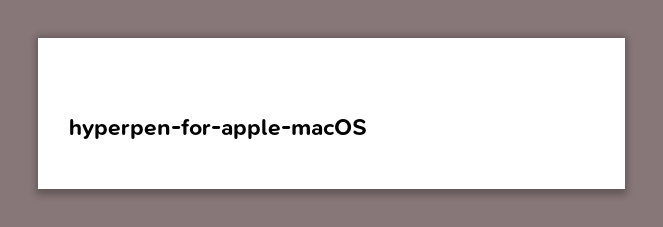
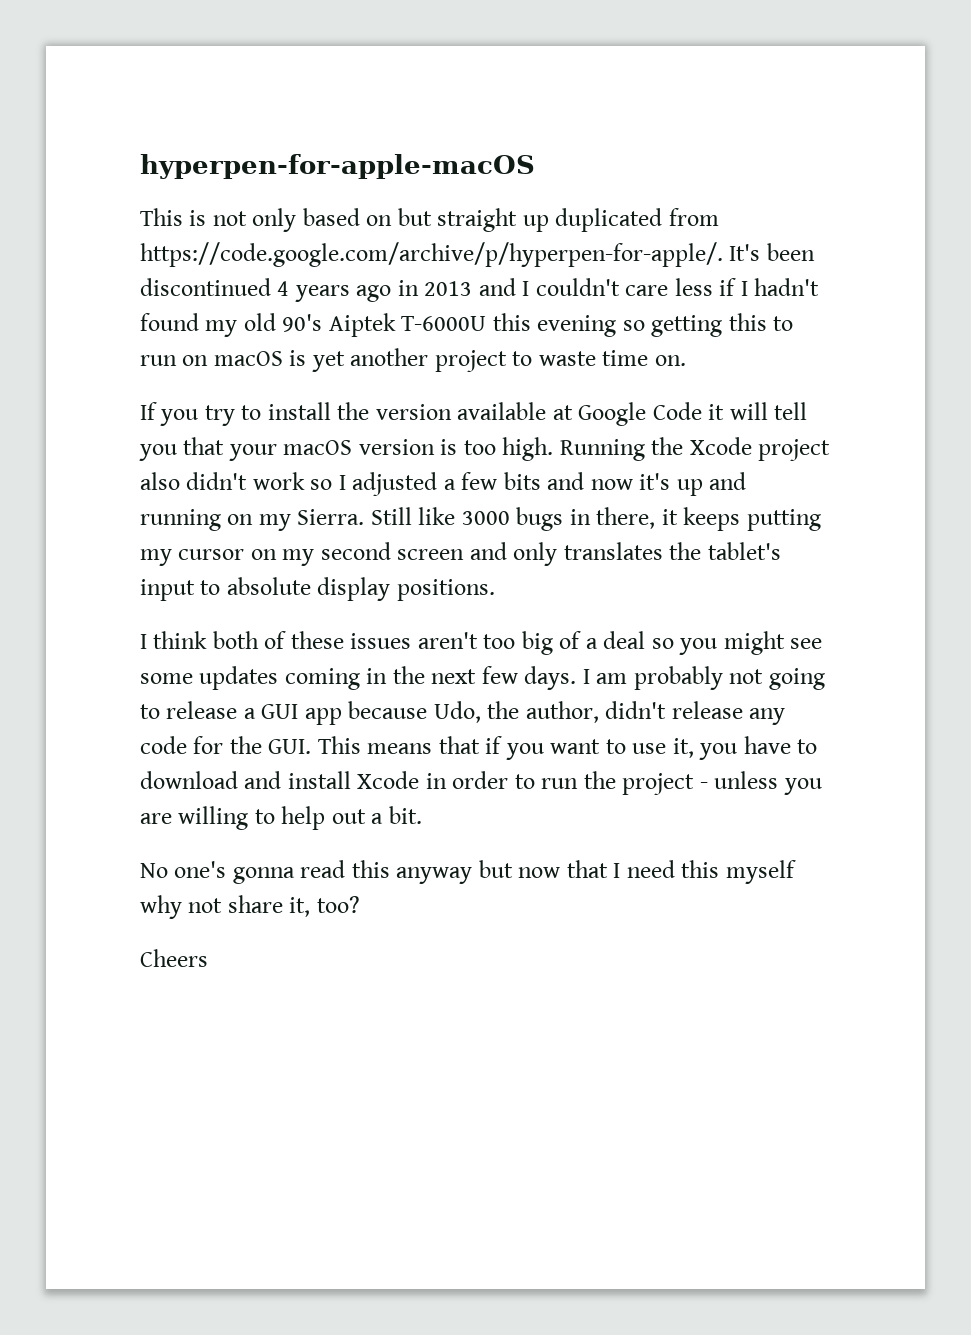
+ This is not only based on but straight up duplicated from https://code.google.com/archive/p/hyperpen-for-apple/. It's been discontinued 4 years ago in 2013 and I couldn't care less if I hadn't found my old 90's Aiptek T-6000U this evening so getting this to run on macOS is yet another project to waste time on.
+ If you try to install the version available at Google Code it will tell you that your macOS version is too high. Running the Xcode project also didn't work so I adjusted a few bits and now it's up and running on my Sierra. Still like 3000 bugs in there, it keeps putting my cursor on my second screen and only translates the tablet's input to absolute display positions.
+ I think both of these issues aren't too big of a deal so you might see some updates coming in the next few days. I am probably not going to release a GUI app because Udo, the author, didn't release any code for the GUI. This means that if you want to use it, you have to download and install Xcode in order to run the project - unless you are willing to help out a bit.
+ No one's gonna read this anyway but now that I need this myself why not share it, too?
+ Cheers

